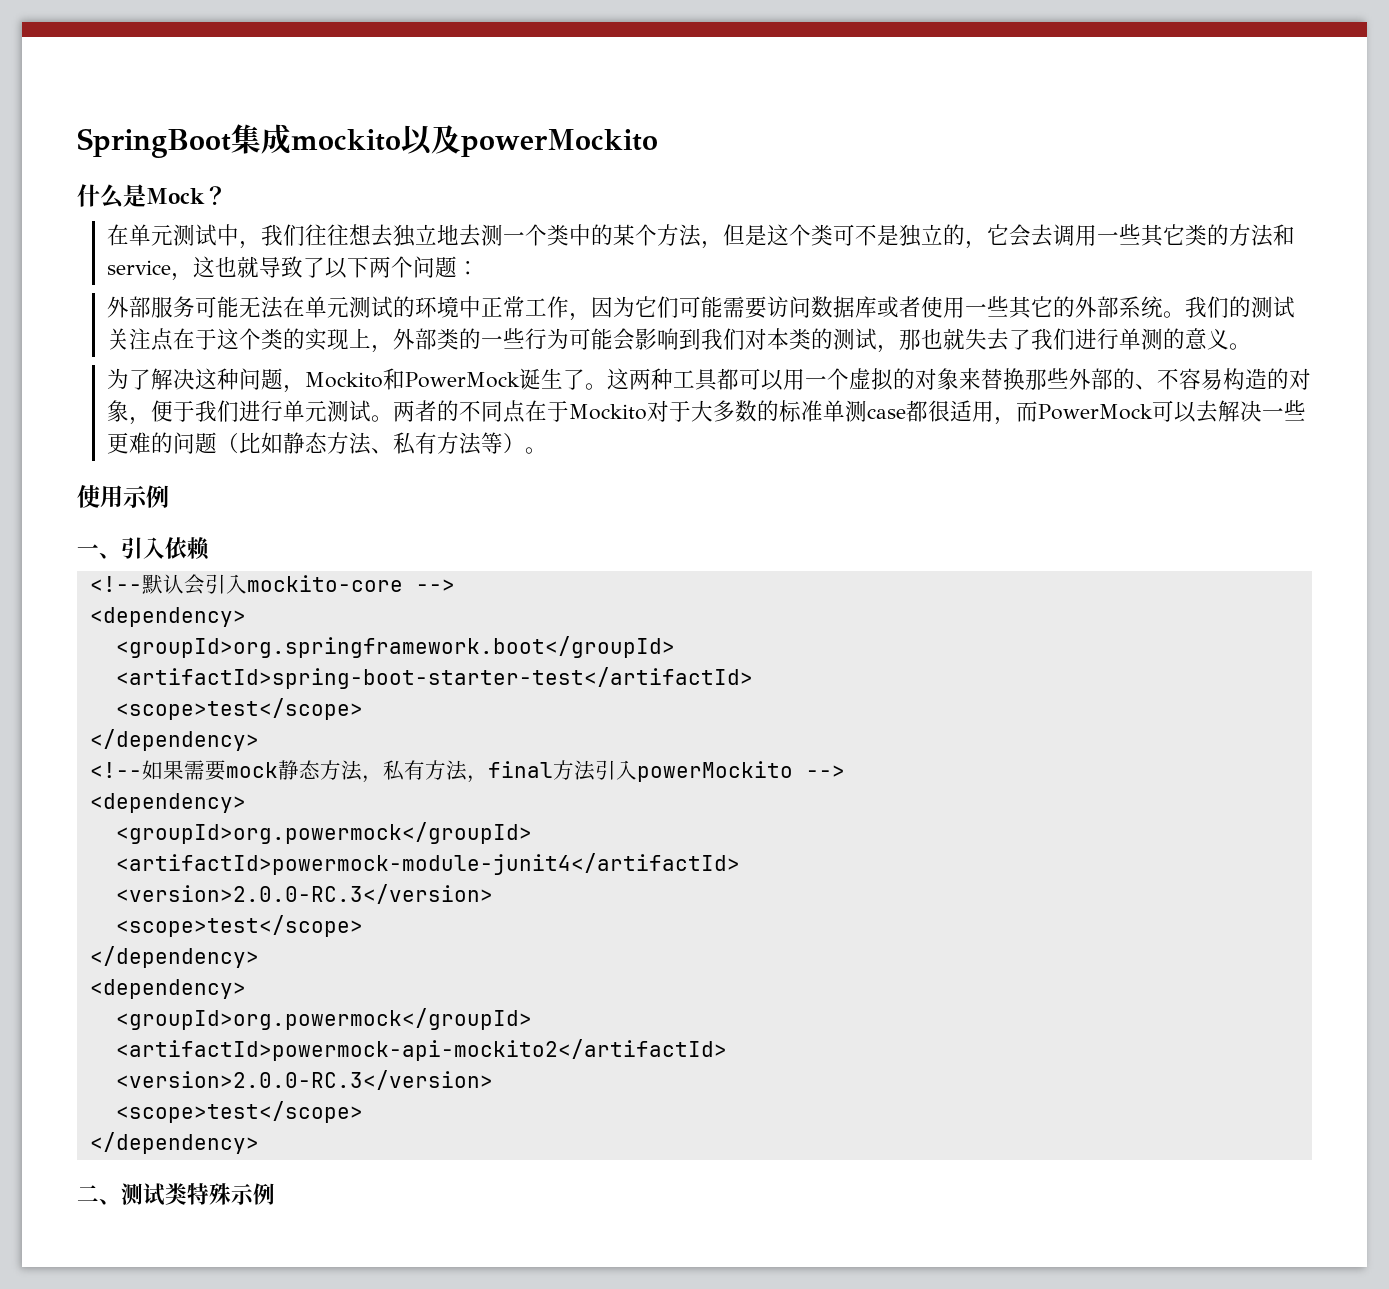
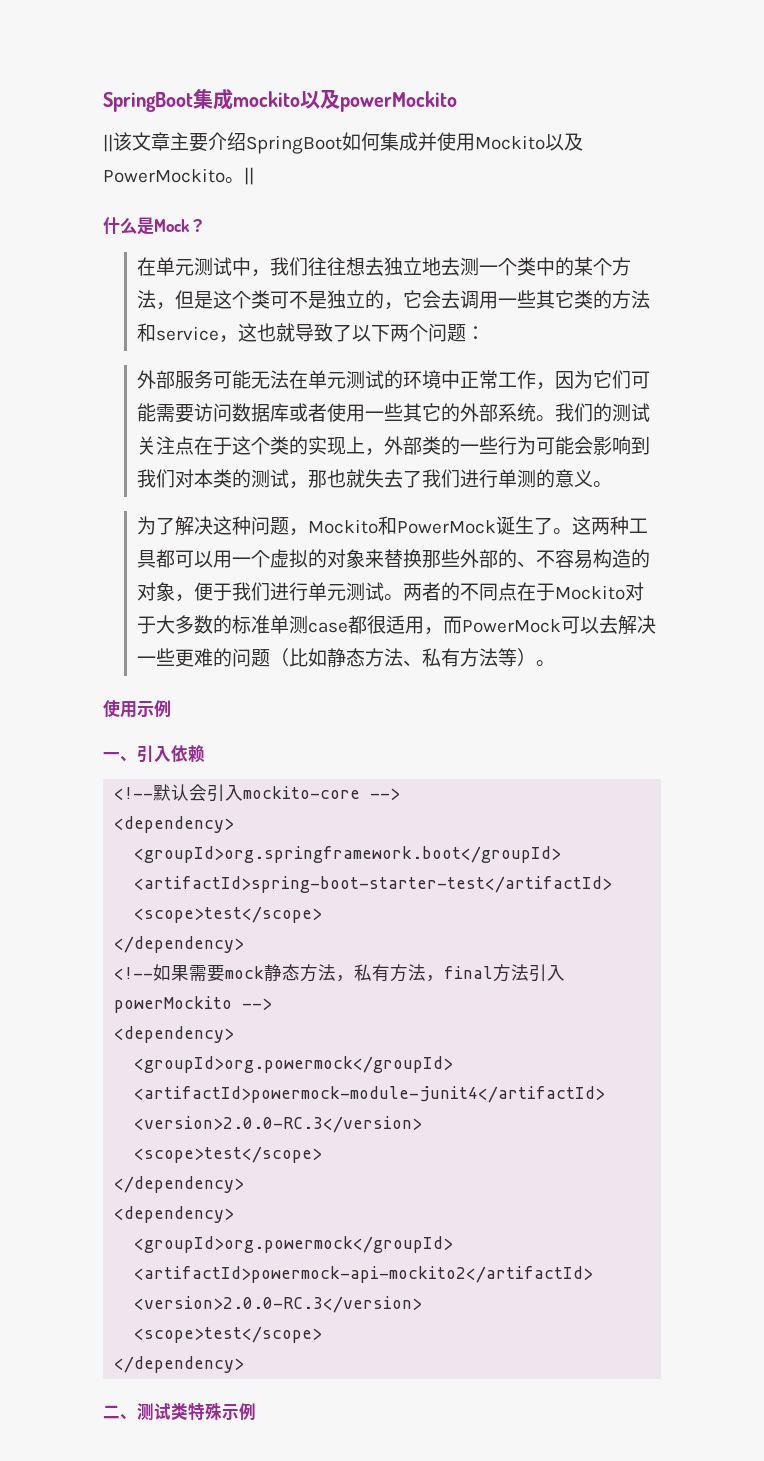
+ ||该文章主要介绍SpringBoot如何集成并使用Mockito以及PowerMockito。||

